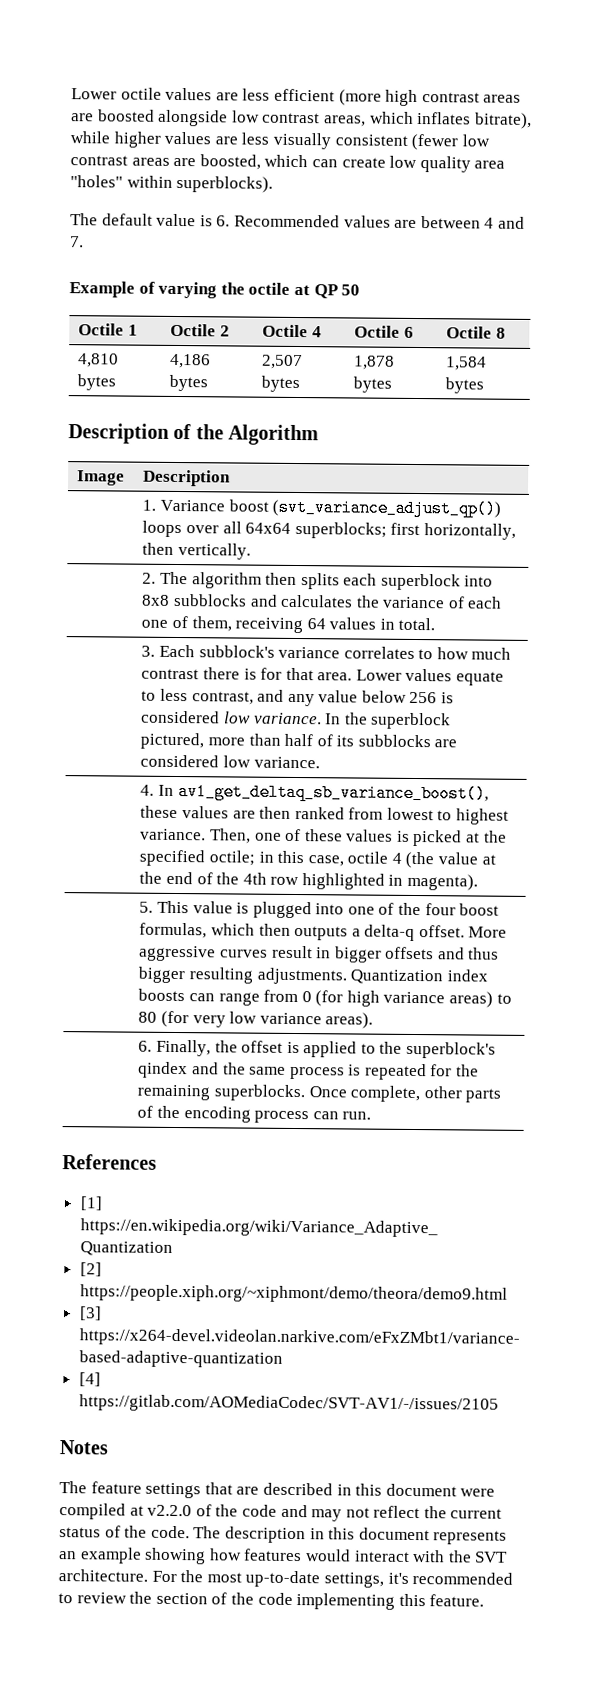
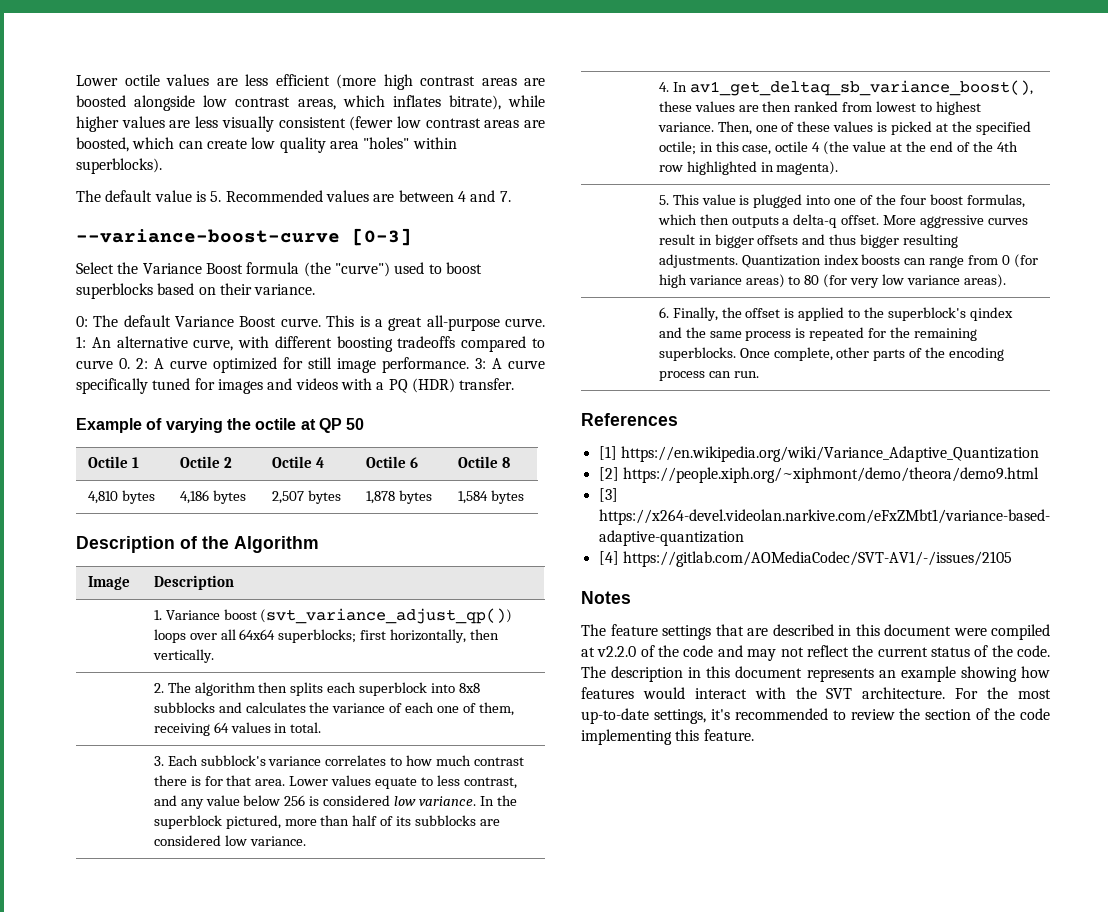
- The default value is 6. Recommended values are between 4 and 7.
+ The default value is 5. Recommended values are between 4 and 7.
+ --variance-boost-curve [0-3]
+ Select the Variance Boost formula (the "curve") used to boost superblocks based on their variance.
+ 0: The default Variance Boost curve. This is a great all-purpose curve. 1: An alternative curve, with different boosting tradeoffs compared to curve 0. 2: A curve optimized for still image performance. 3: A curve specifically tuned for images and videos with a PQ (HDR) transfer.

